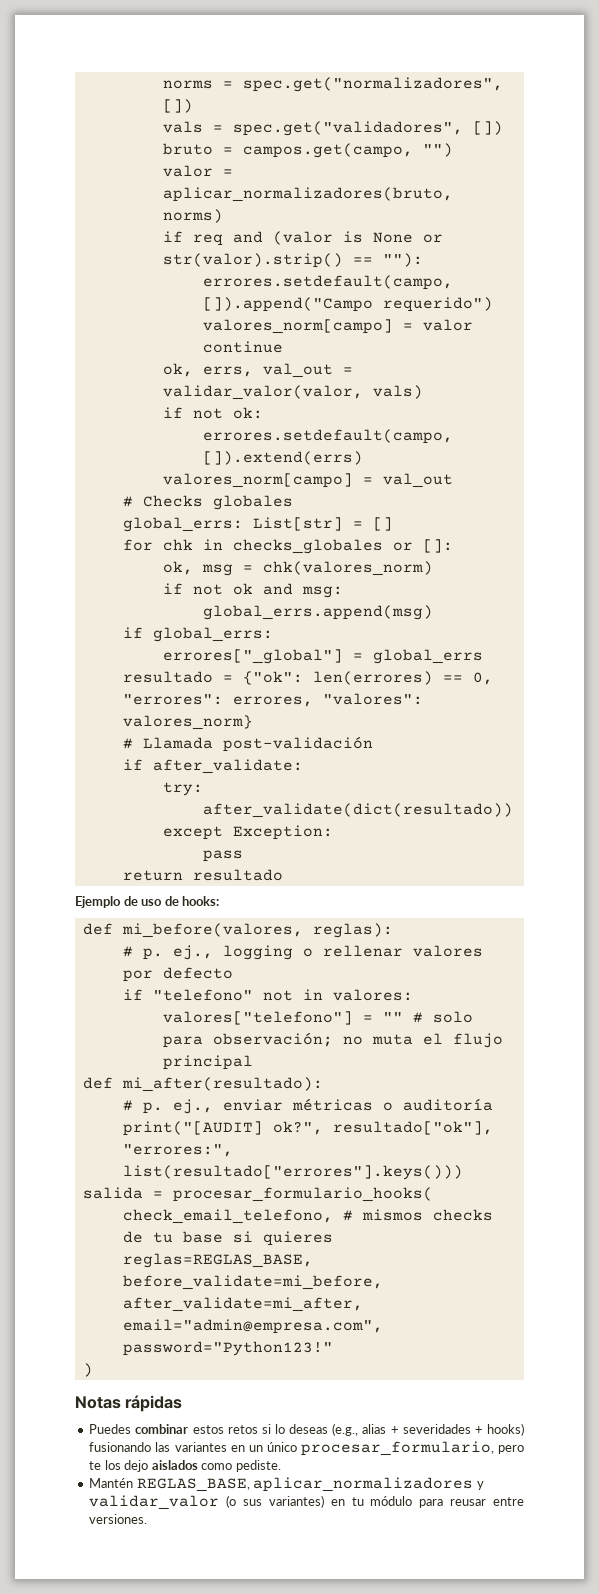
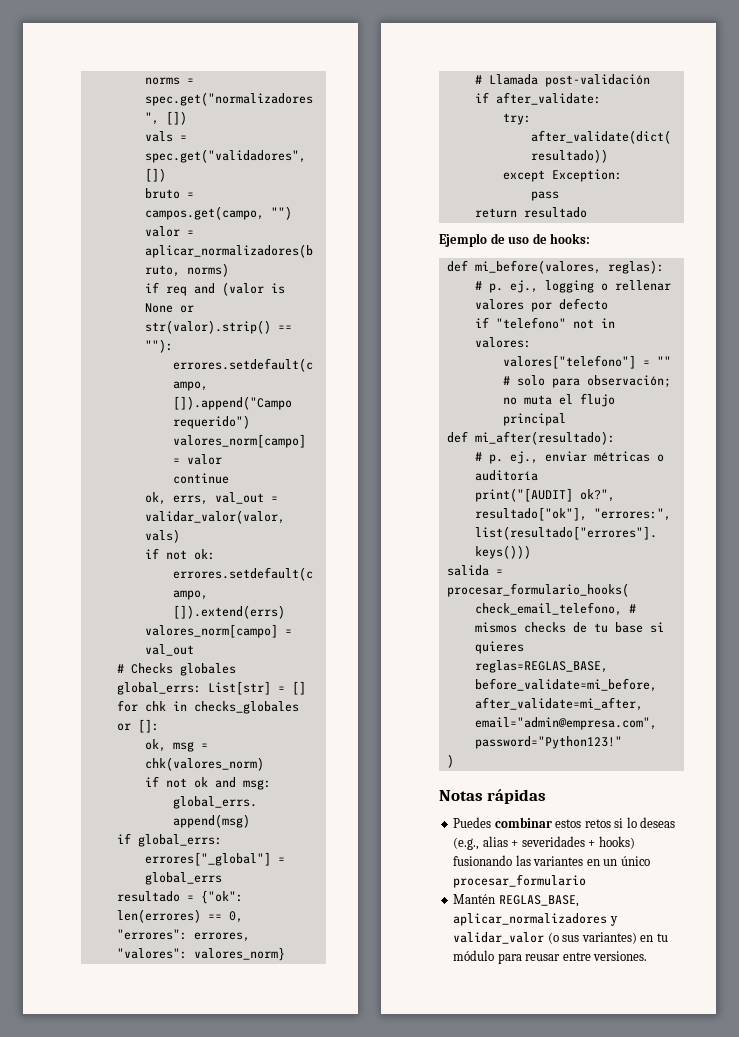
- Puedes combinar estos retos si lo deseas (e.g., alias + severidades + hooks) fusionando las variantes en un único procesar_formulario, pero te los dejo aislados como pediste.
+ Puedes combinar estos retos si lo deseas (e.g., alias + severidades + hooks) fusionando las variantes en un único procesar_formulario

